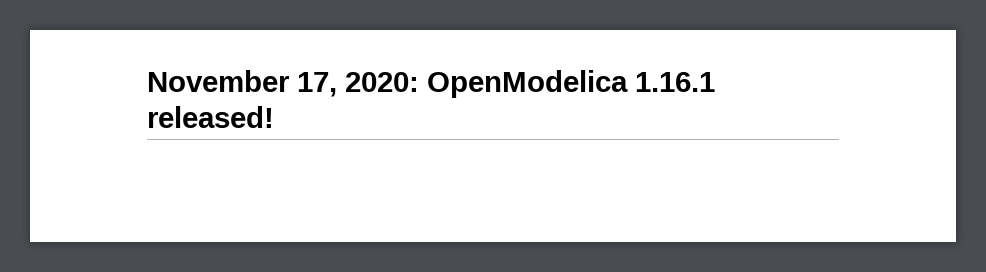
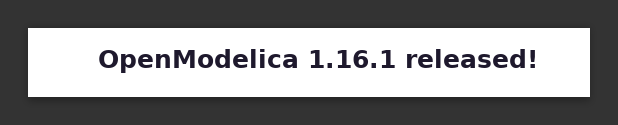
- November 17, 2020: OpenModelica 1.16.1 released!
+ OpenModelica 1.16.1 released!

